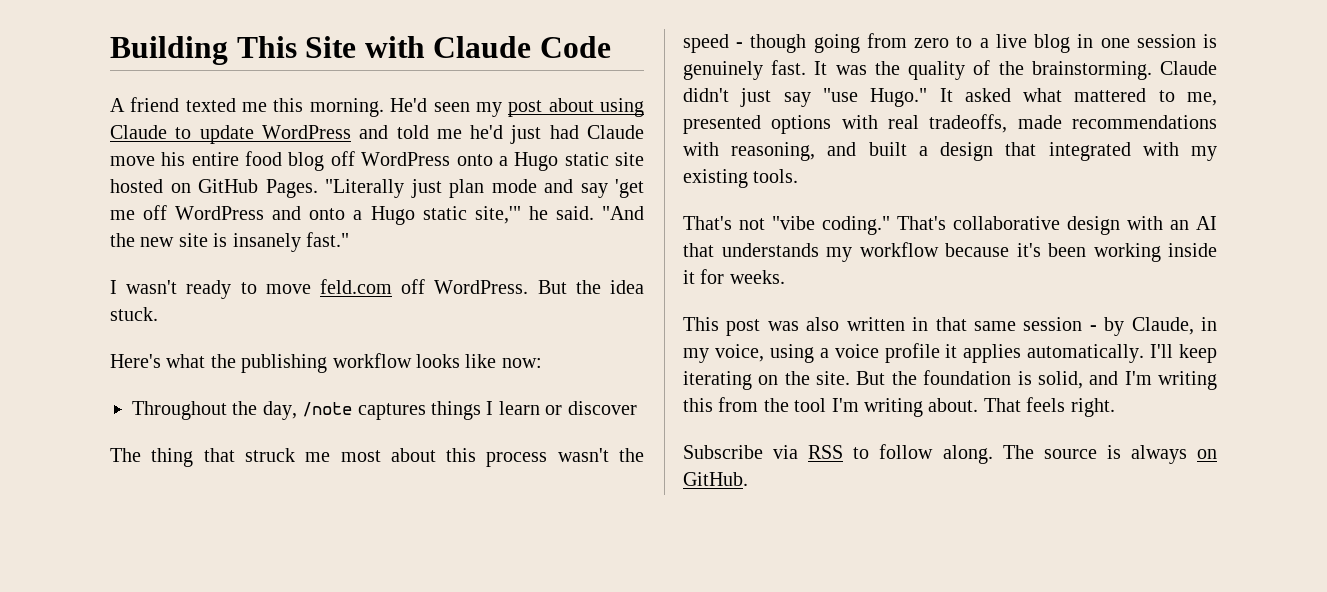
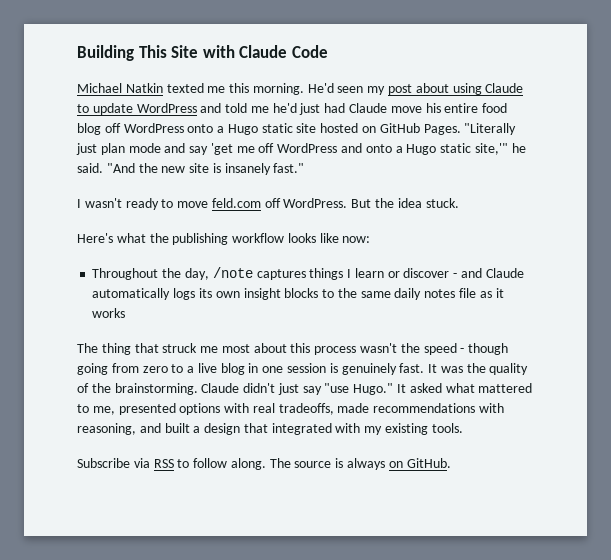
- A friend texted me this morning.
+ Michael Natkin texted me this morning.
- Throughout the day, /note captures things I learn or discover
+ Throughout the day, /note captures things I learn or discover - and Claude automatically logs its own insight blocks to the same daily notes file as it works
- That's not "vibe coding." That's collaborative design with an AI that understands my workflow because it's been working inside it for weeks.
- This post was also written in that same session - by Claude, in my voice, using a voice profile it applies automatically. I'll keep iterating on the site. But the foundation is solid, and I'm writing this from the tool I'm writing about. That feels right.

